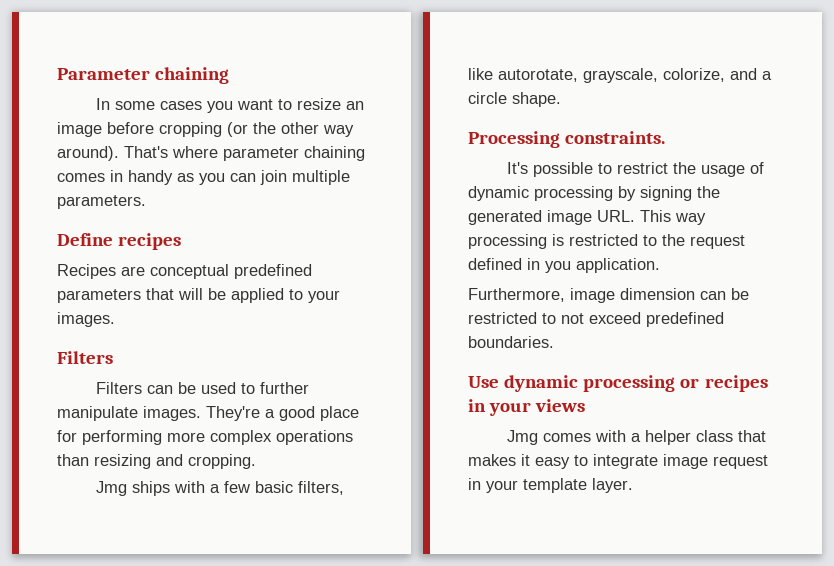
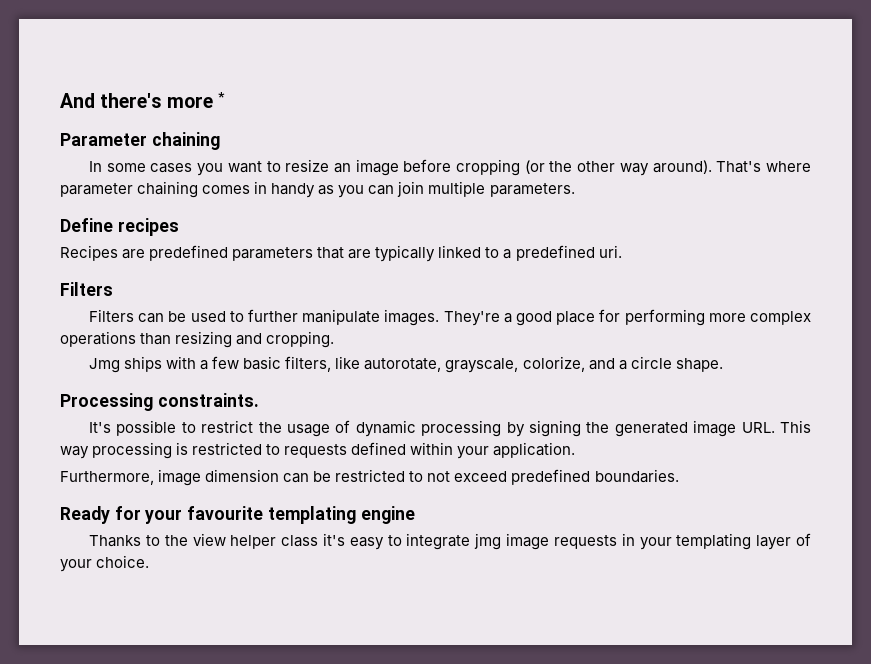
+ And there's more *
- Recipes are conceptual predefined parameters that will be applied to your images.
+ Recipes are predefined parameters that are typically linked to a predefined uri.
- It's possible to restrict the usage of dynamic processing by signing the generated image URL. This way processing is restricted to the request defined in you application.
+ It's possible to restrict the usage of dynamic processing by signing the generated image URL. This way processing is restricted to requests defined within your application.
- Use dynamic processing or recipes in your views
- Jmg comes with a helper class that makes it easy to integrate image request in your template layer.
+ Ready for your favourite templating engine
+ Thanks to the view helper class it's easy to integrate jmg image requests in your templating layer of your choice.

